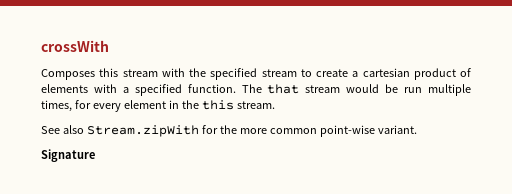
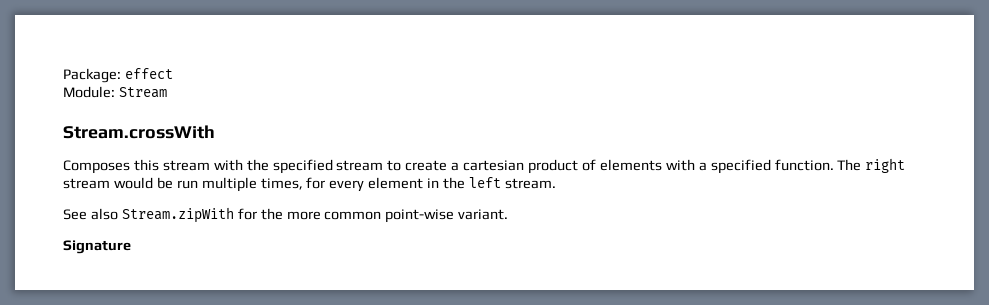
- crossWith
+ Package: effect
+ Module: Stream
+ Stream.crossWith
- The that stream would be run multiple times, for every element in the this stream.
+ The right stream would be run multiple times, for every element in the left stream.

